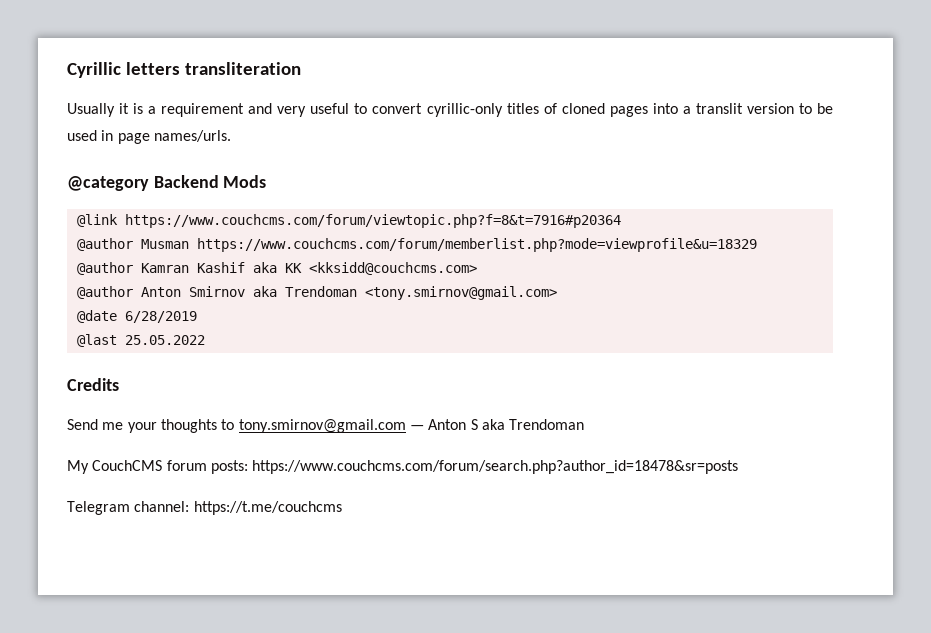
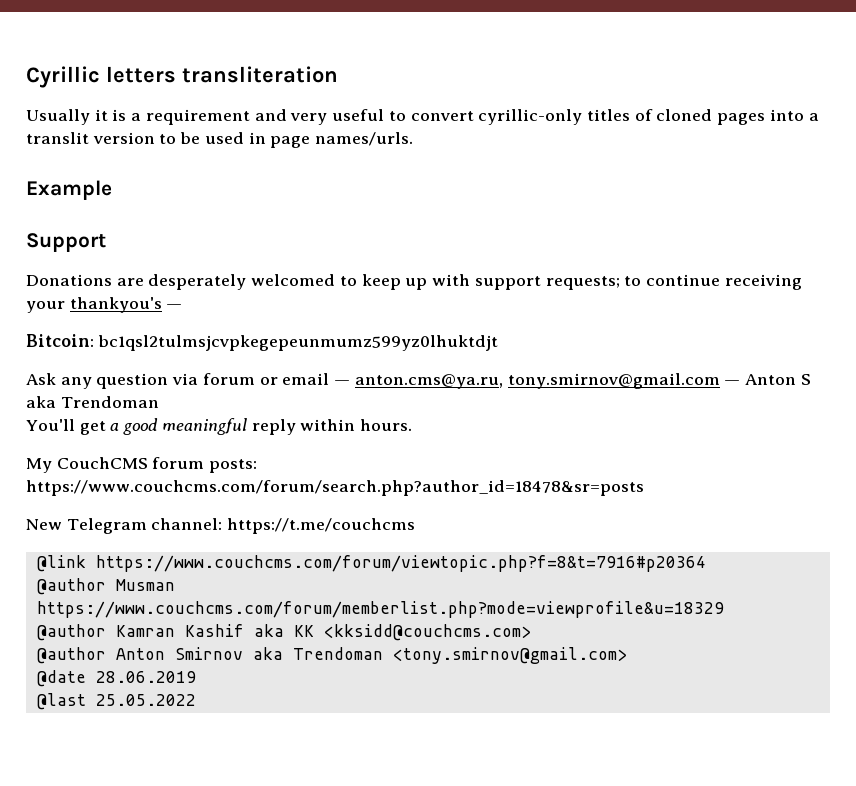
- @category Backend Mods
+ Example
+ Support
+ Donations are desperately welcomed to keep up with support requests; to continue receiving your thankyou's —
+ Bitcoin: bc1qsl2tulmsjcvpkegepeunmumz599yz0lhuktdjt
+ Ask any question via forum or email — anton.cms@ya.ru, tony.smirnov@gmail.com — Anton S aka Trendoman
+ You'll get a good meaningful reply within hours.
+ My CouchCMS forum posts: https://www.couchcms.com/forum/search.php?author_id=18478&sr=posts
+ New Telegram channel: https://t.me/couchcms
- @date 6/28/2019
+ @date 28.06.2019
- Credits
- Send me your thoughts to tony.smirnov@gmail.com — Anton S aka Trendoman
- My CouchCMS forum posts: https://www.couchcms.com/forum/search.php?author_id=18478&sr=posts
- Telegram channel: https://t.me/couchcms

